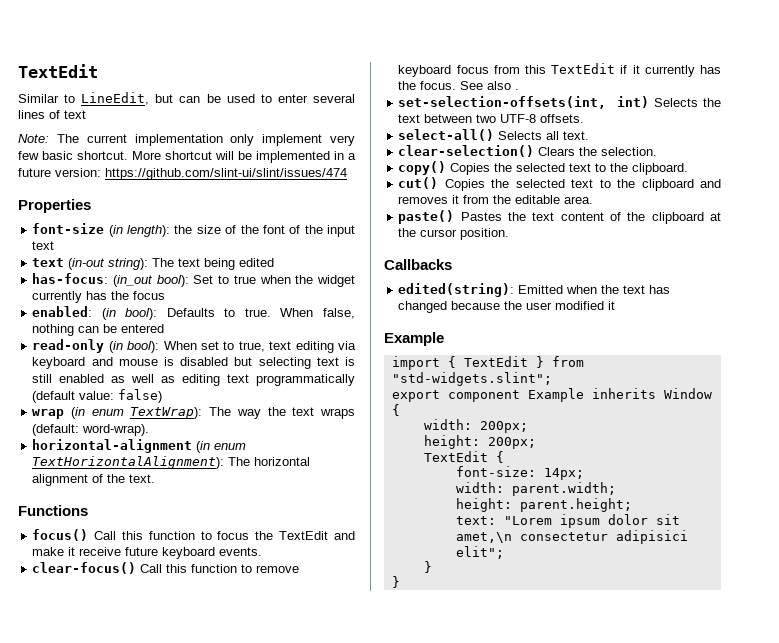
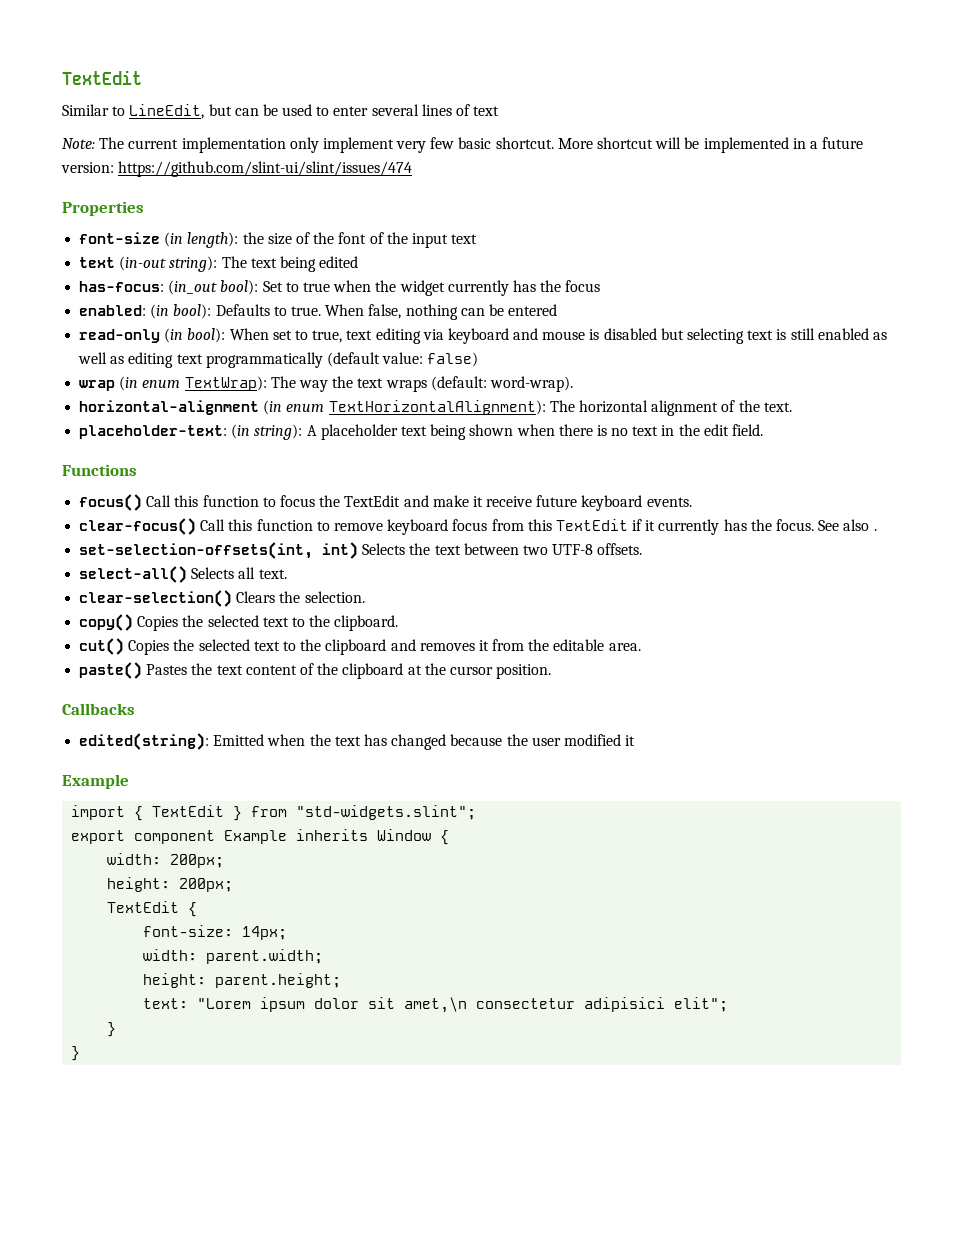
+ placeholder-text: (in string): A placeholder text being shown when there is no text in the edit field.

